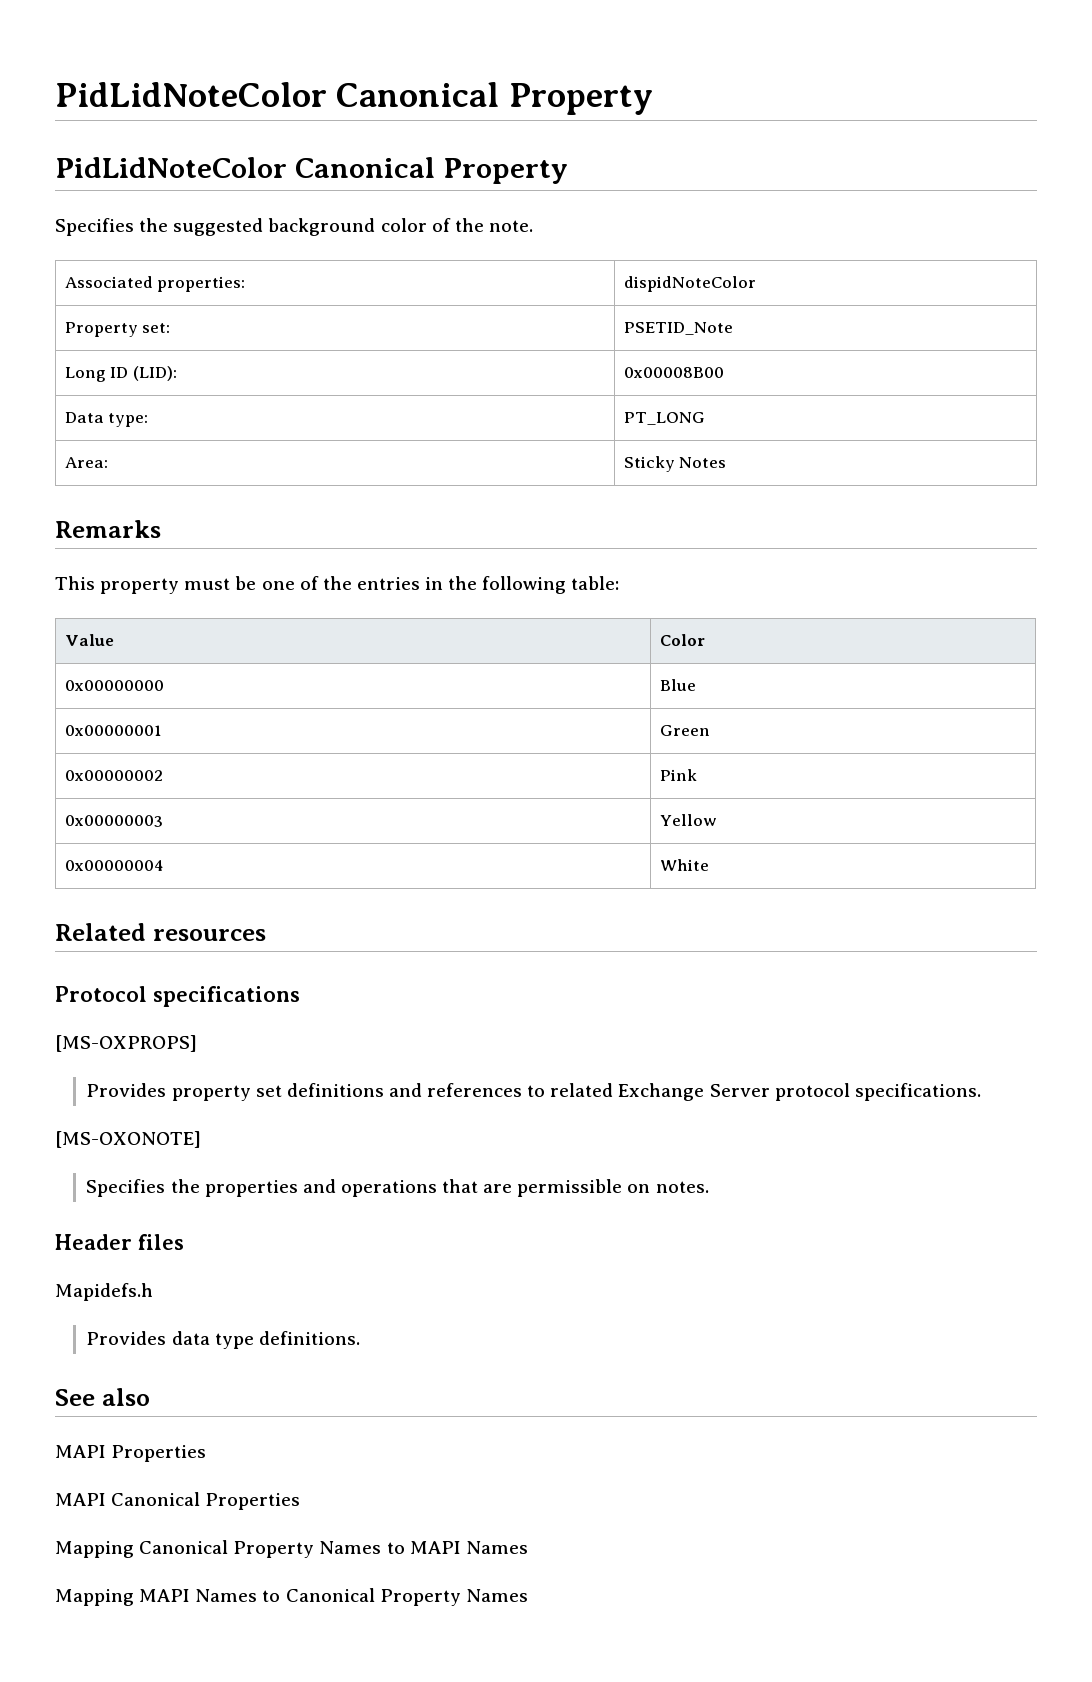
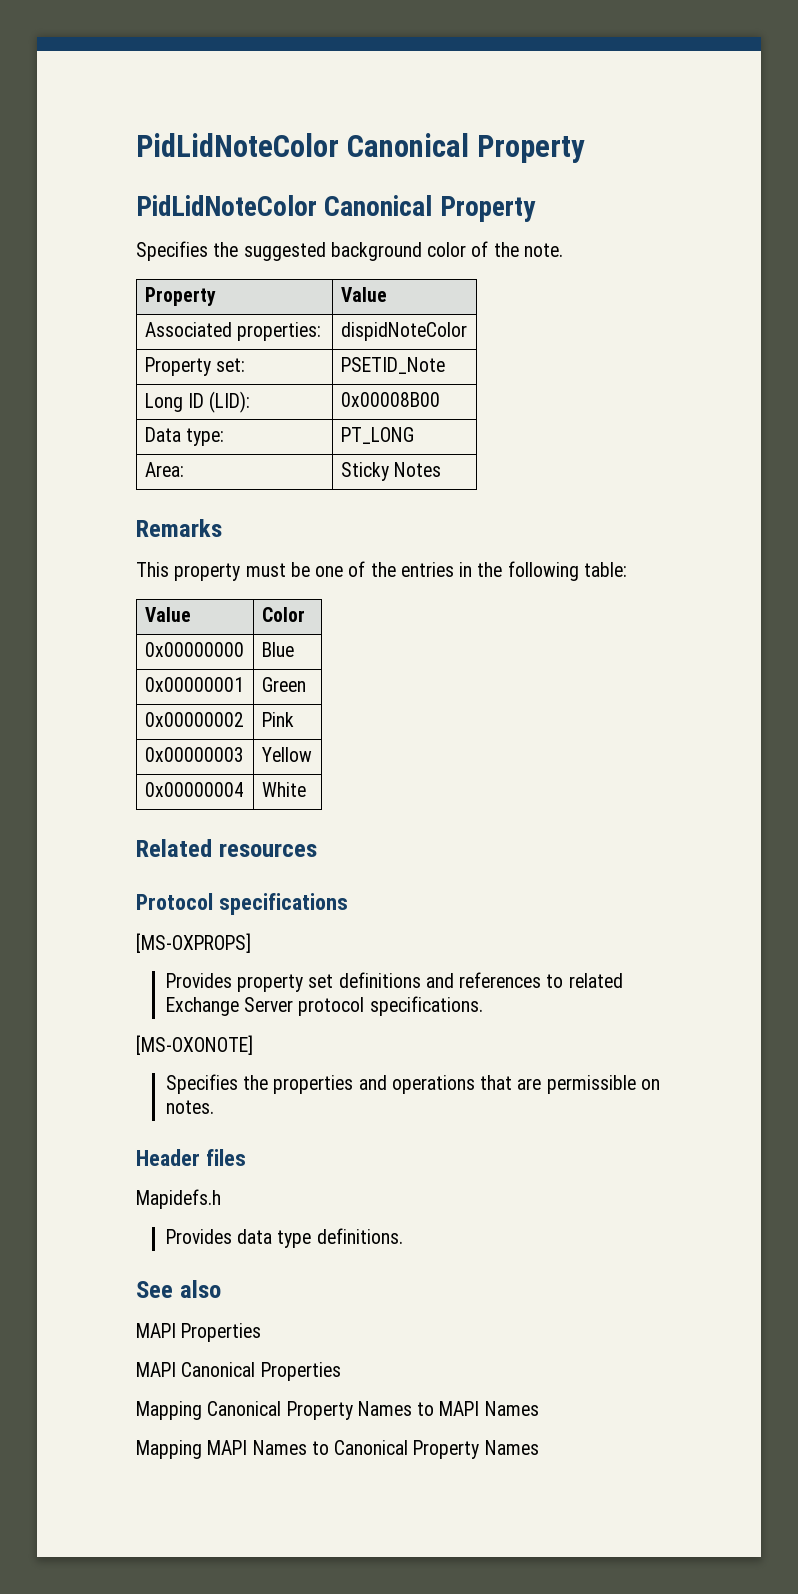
+ Property | Value

